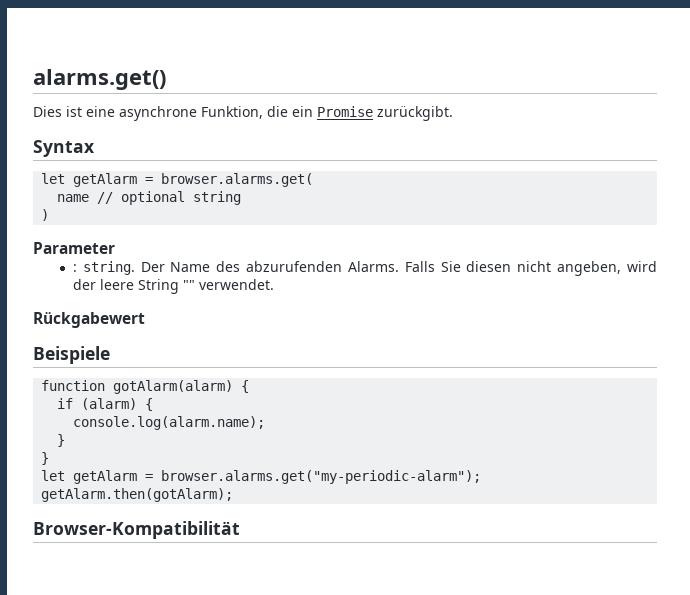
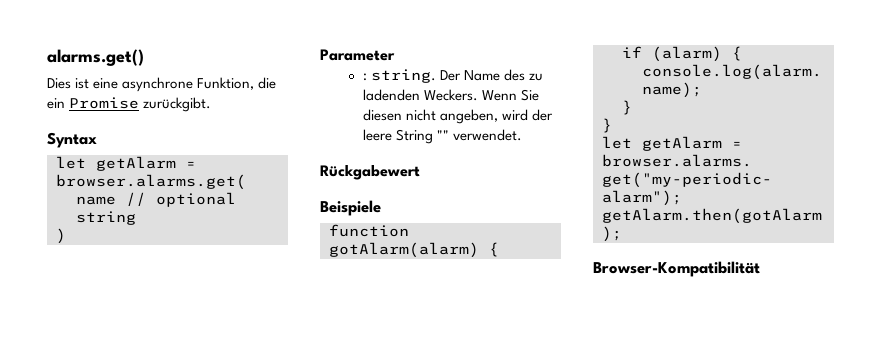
- Der Name des abzurufenden Alarms. Falls Sie diesen nicht angeben, wird der leere String "" verwendet.
+ Der Name des zu ladenden Weckers. Wenn Sie diesen nicht angeben, wird der leere String "" verwendet.

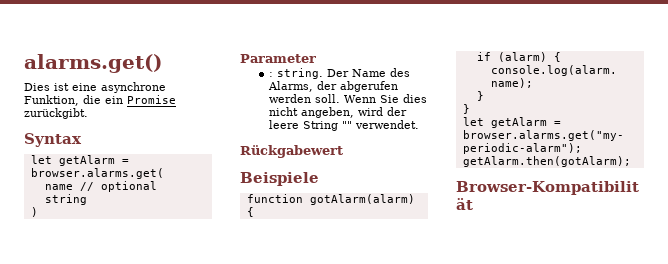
- Der Name des zu ladenden Weckers.
+ Der Name des Alarms, der abgerufen werden soll.
- Wenn Sie diesen nicht angeben, wird der leere String "" verwendet.
+ Wenn Sie dies nicht angeben, wird der leere String "" verwendet.

